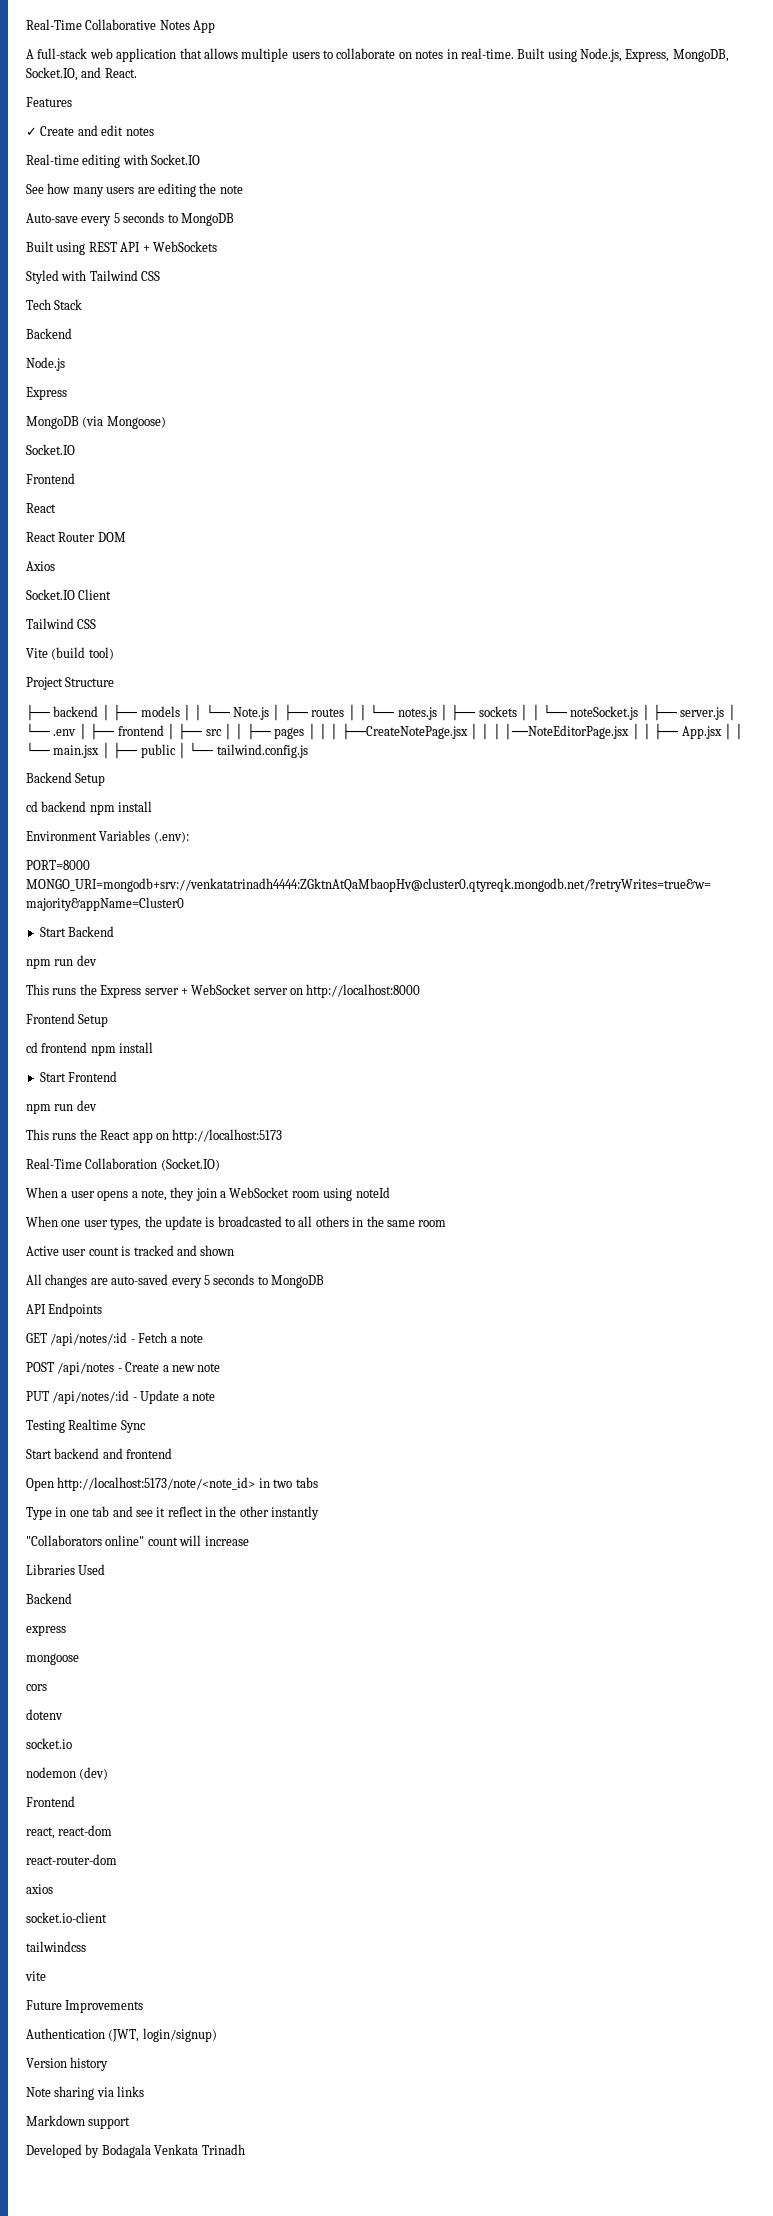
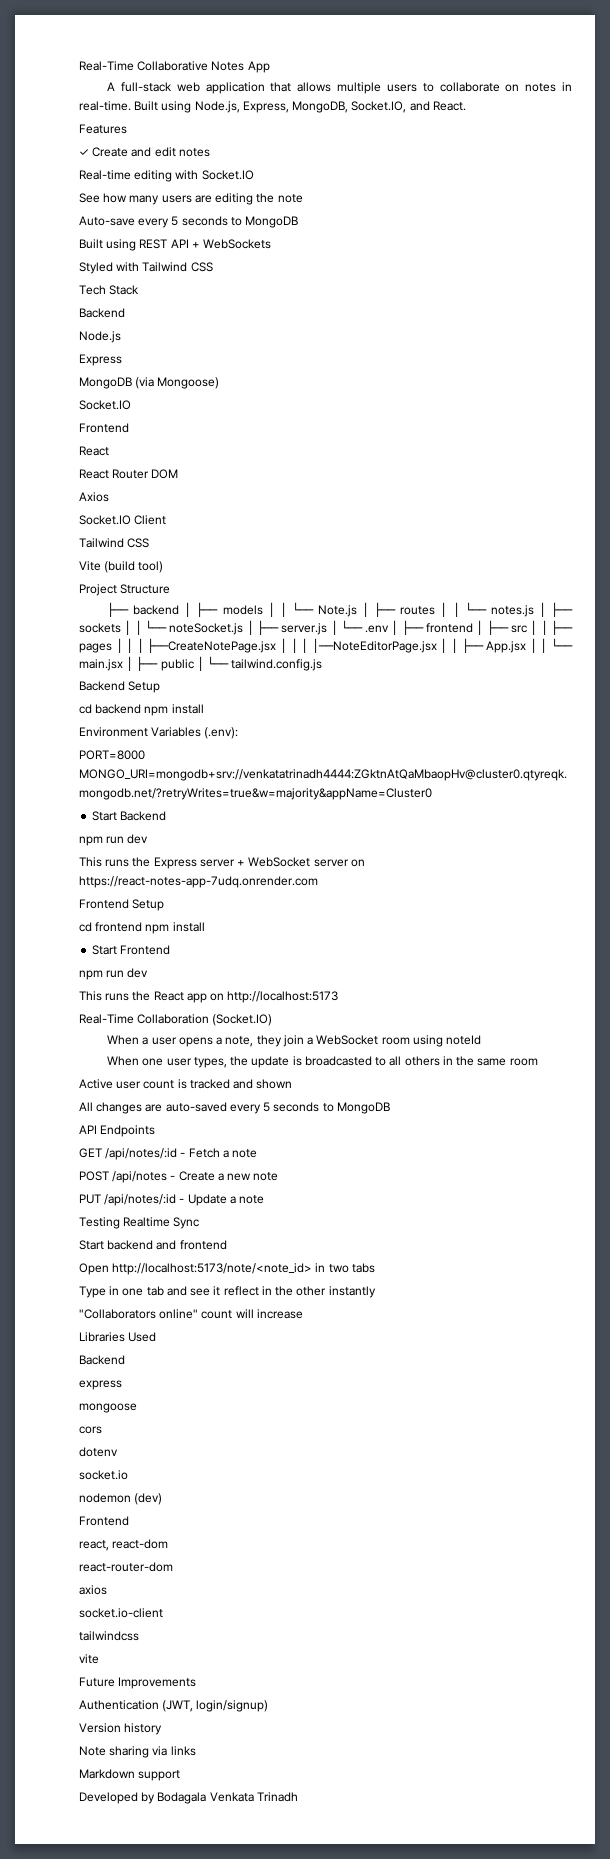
- This runs the Express server + WebSocket server on http://localhost:8000
+ This runs the Express server + WebSocket server on https://react-notes-app-7udq.onrender.com

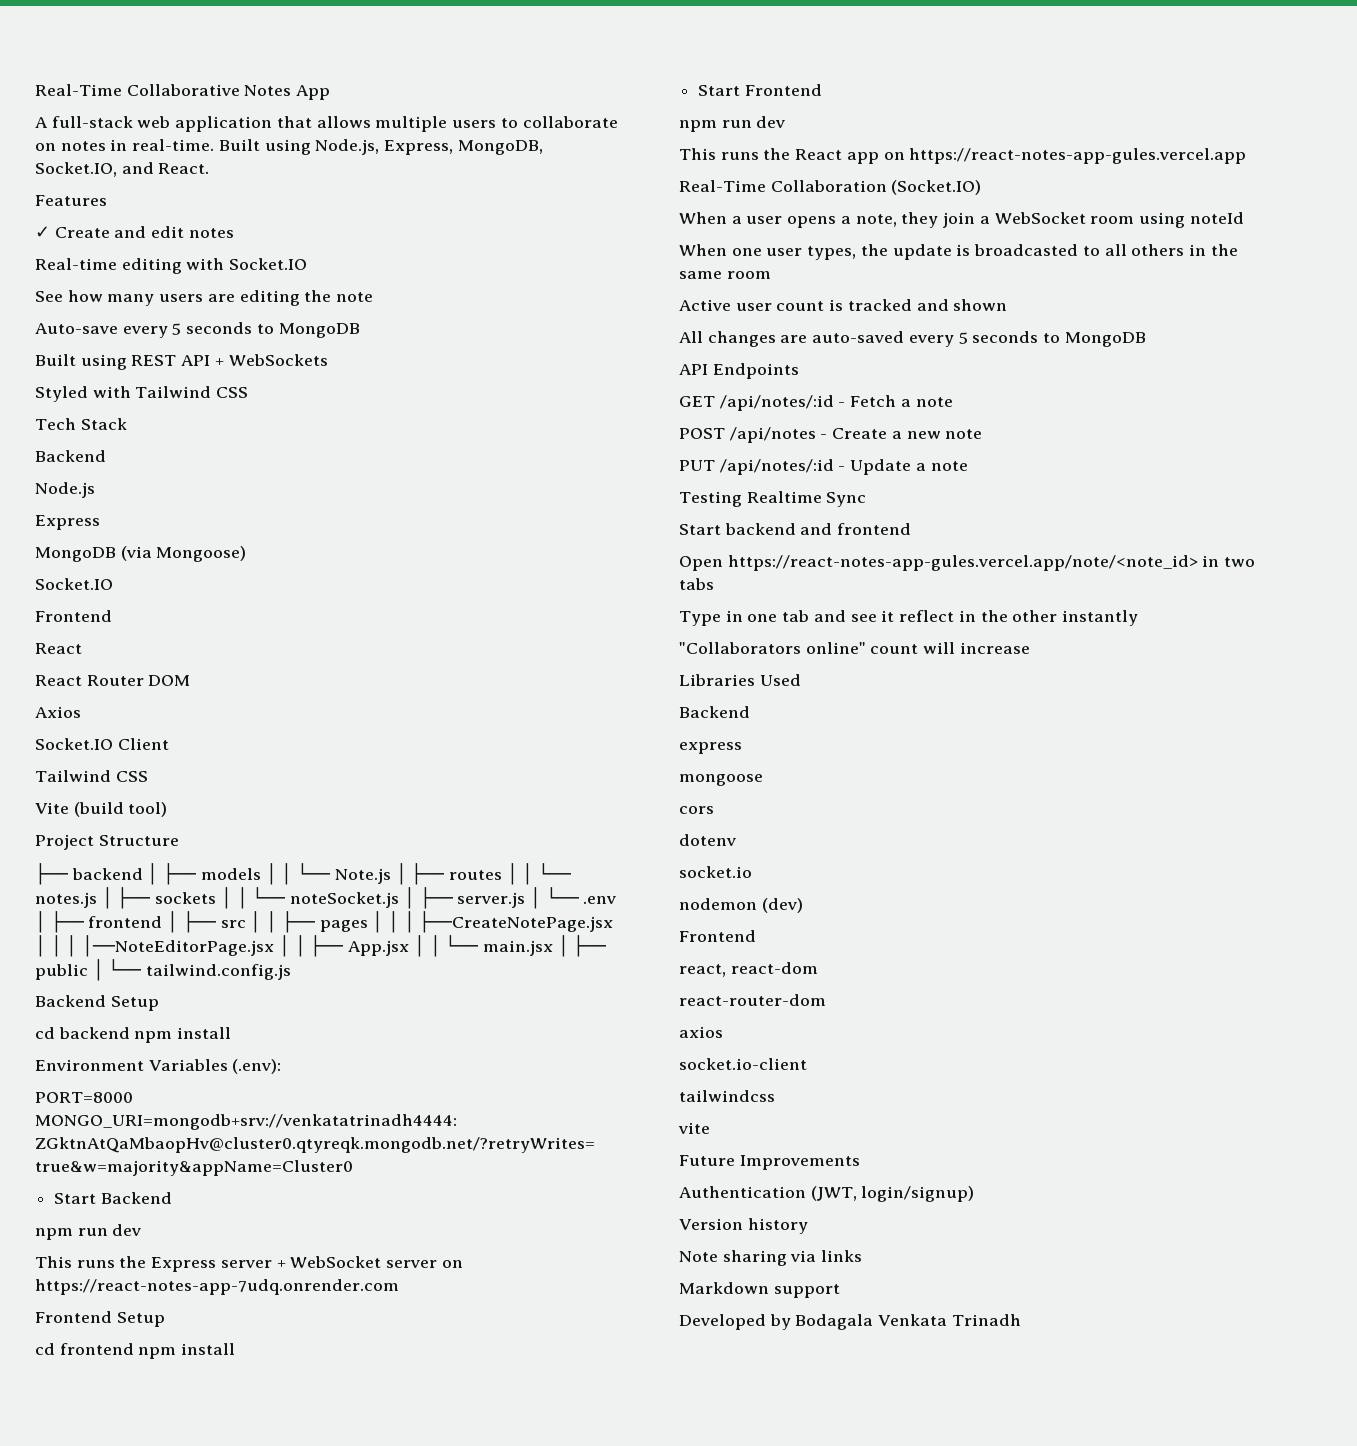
- This runs the React app on http://localhost:5173
+ This runs the React app on https://react-notes-app-gules.vercel.app
- Open http://localhost:5173/note/<note_id> in two tabs
+ Open https://react-notes-app-gules.vercel.app/note/<note_id> in two tabs

